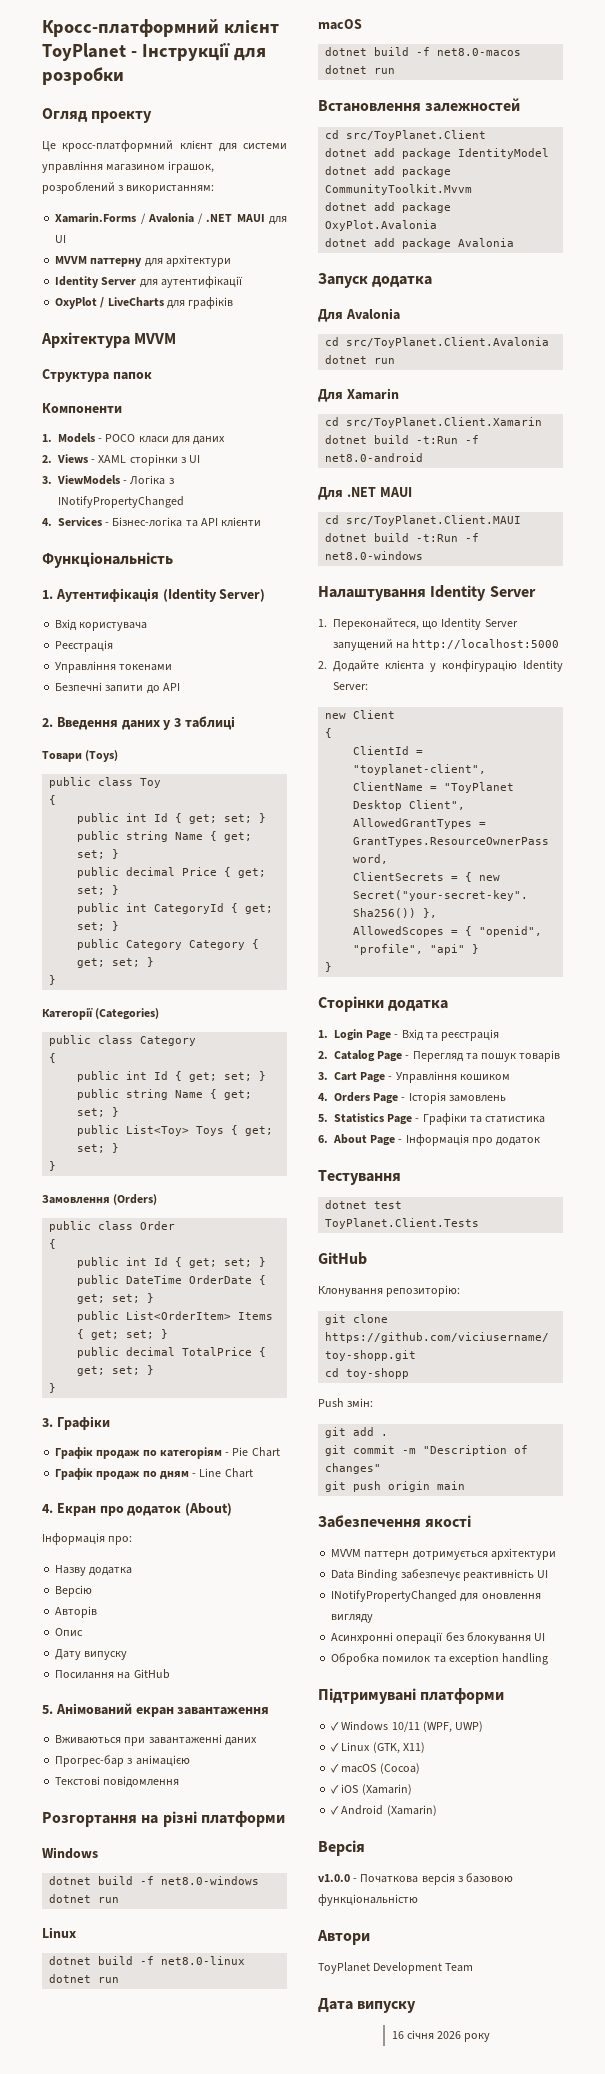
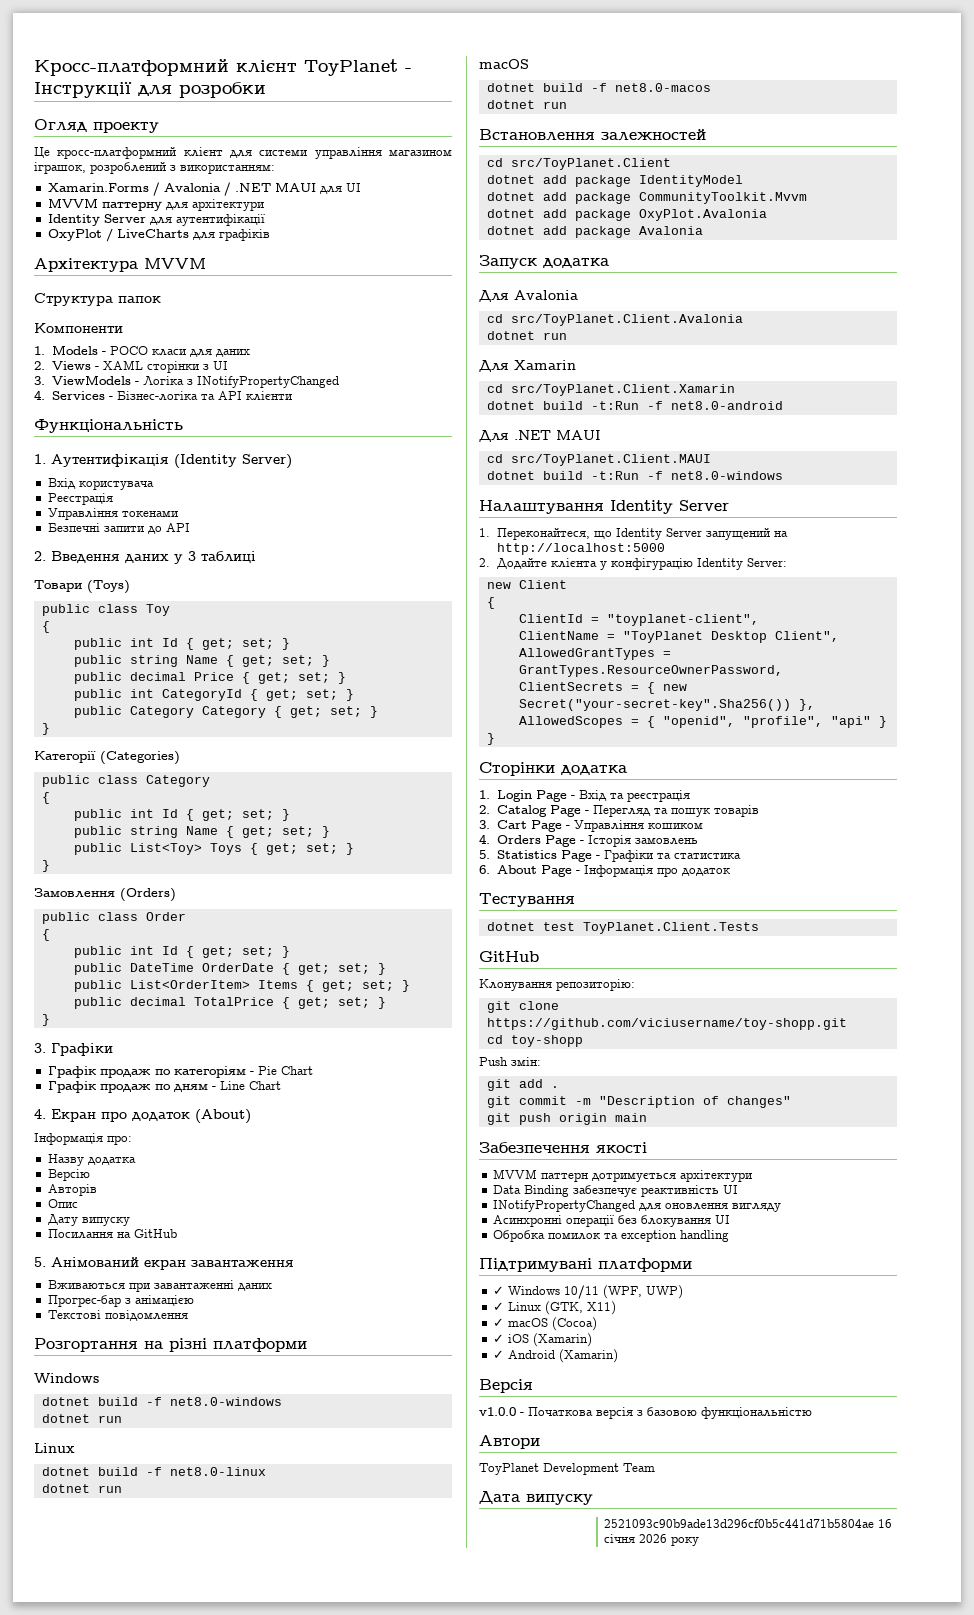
- 16 січня 2026 року
+ 2521093c90b9ade13d296cf0b5c441d71b5804ae 16 січня 2026 року

